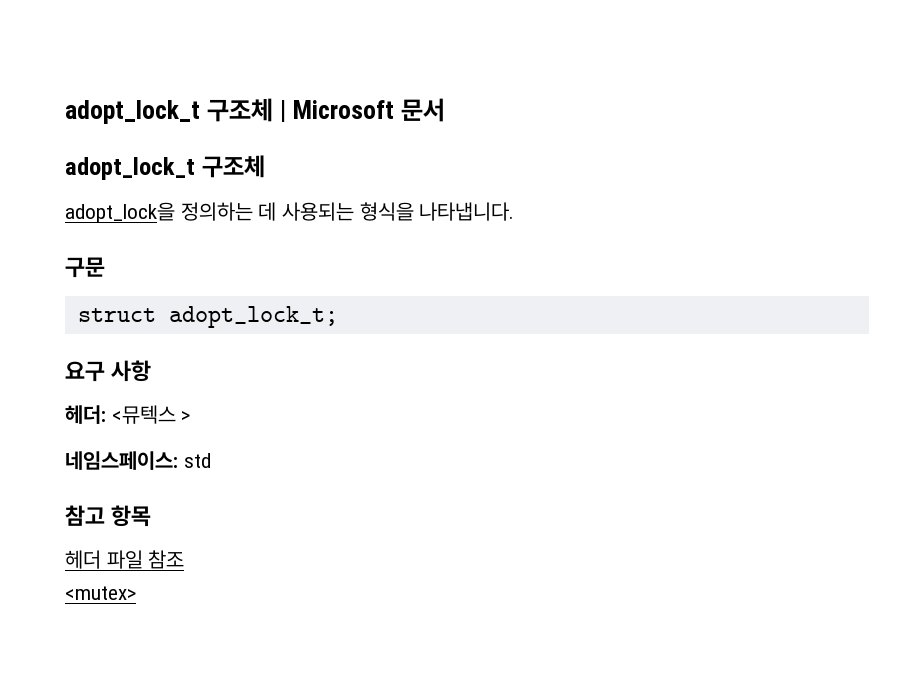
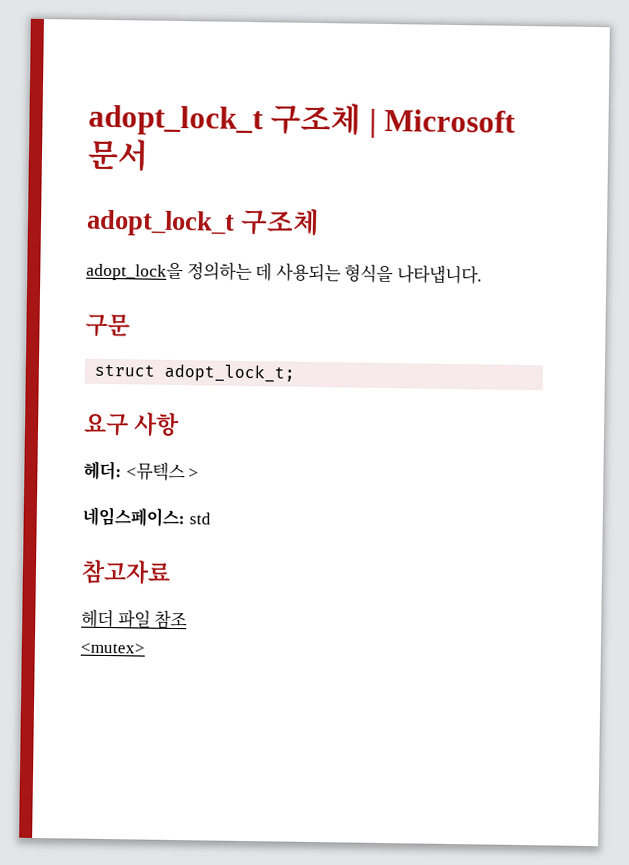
- 참고 항목
+ 참고자료

